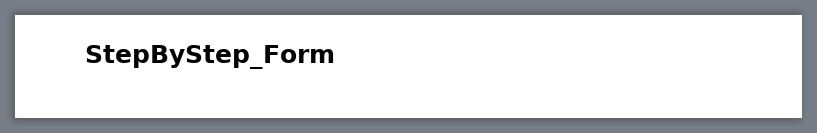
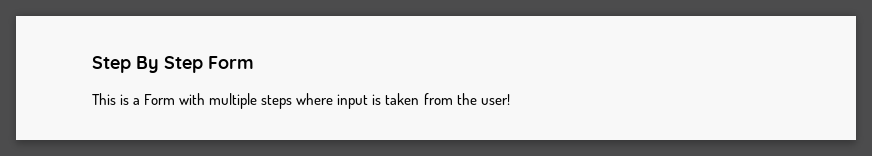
- StepByStep_Form
+ Step By Step Form
+ This is a Form with multiple steps where input is taken from the user!

